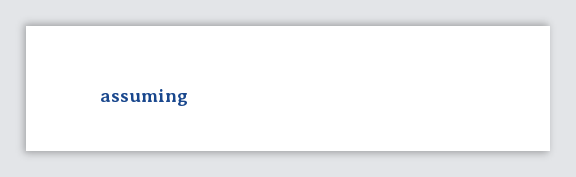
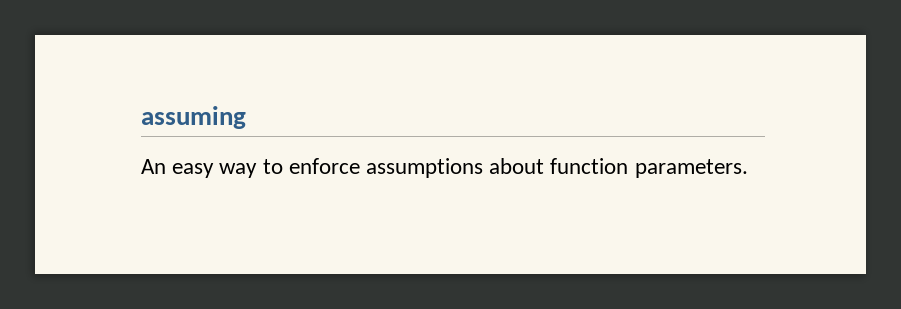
+ An easy way to enforce assumptions about function parameters.

